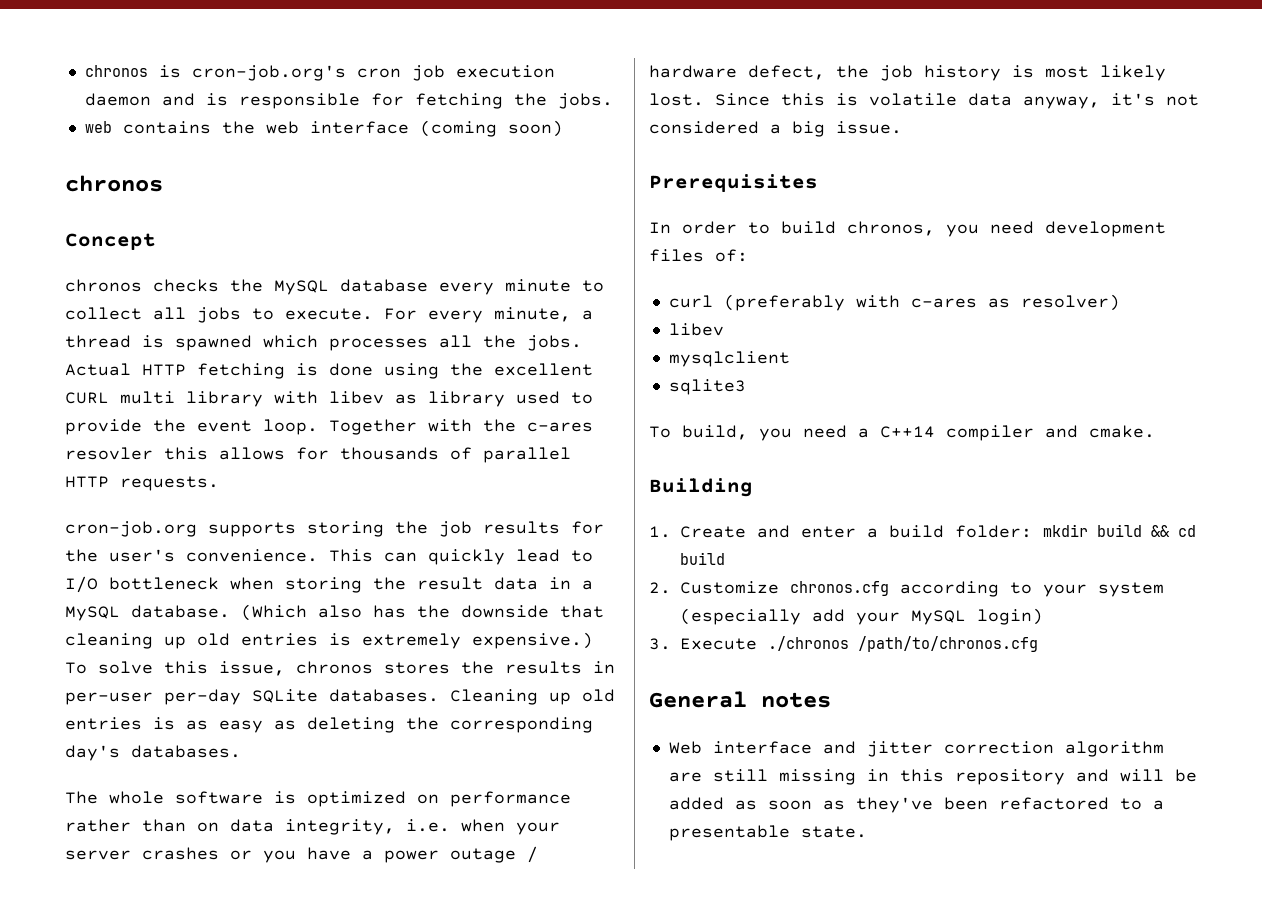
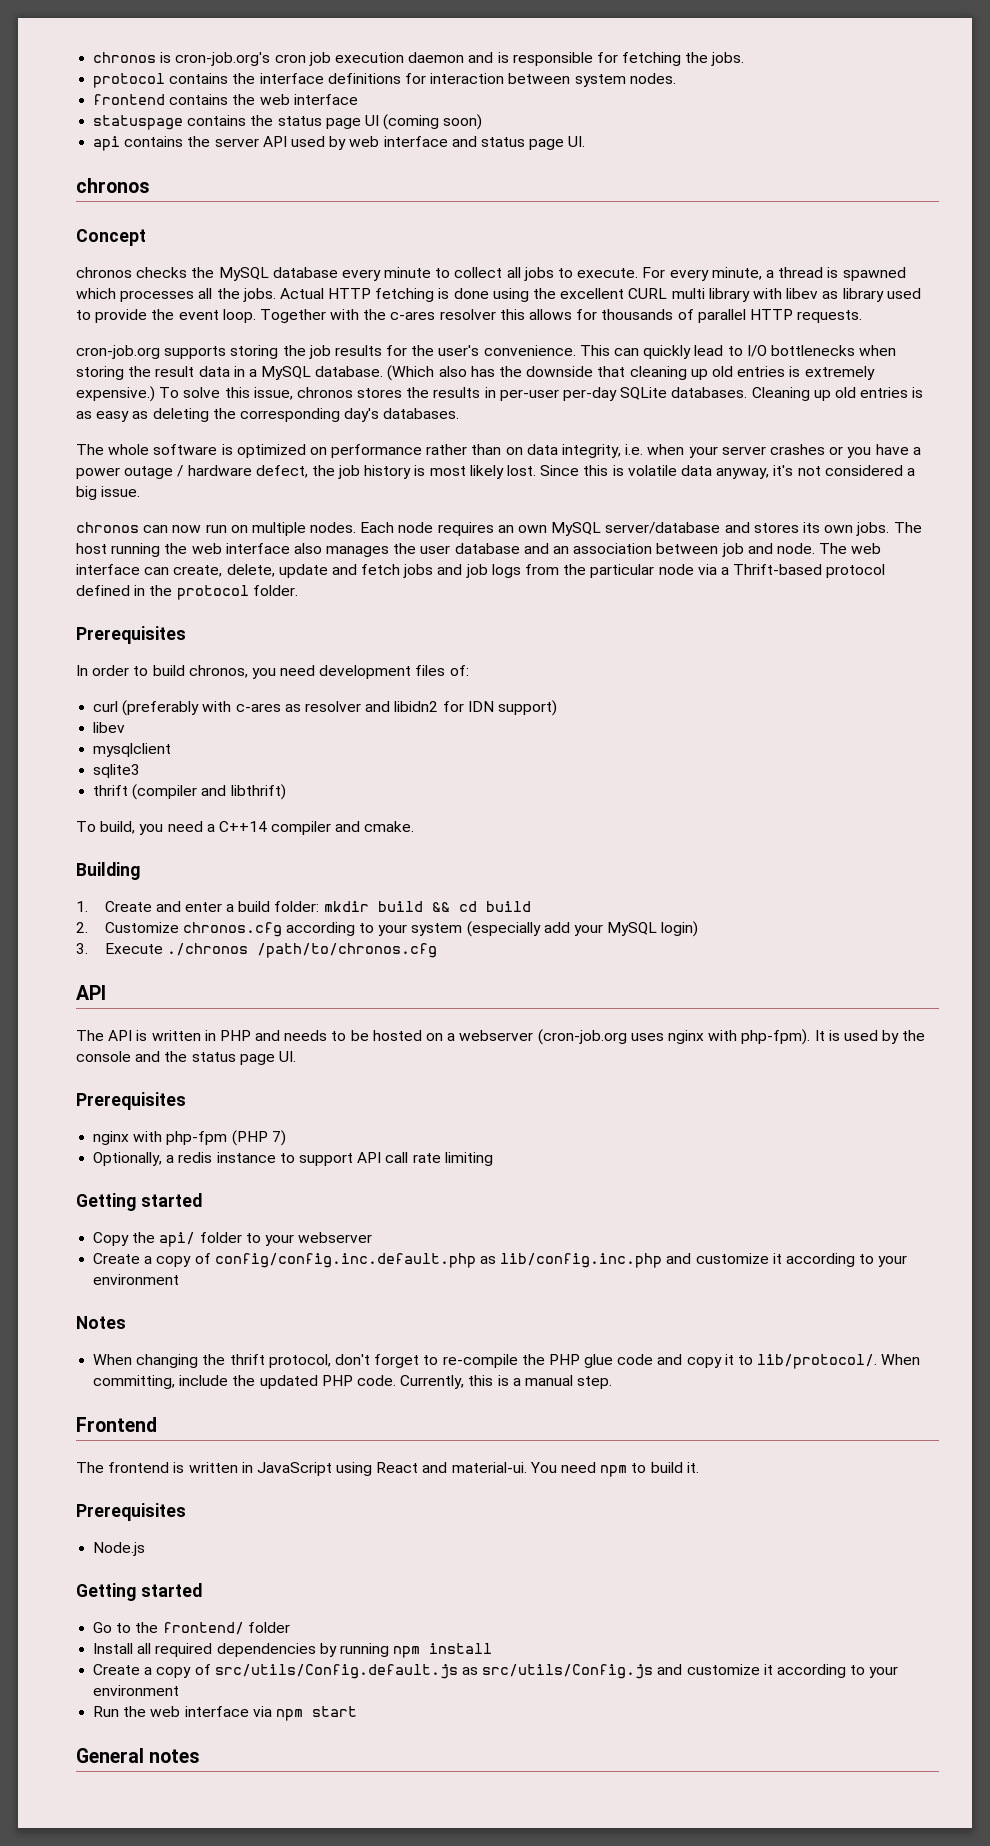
- web contains the web interface (coming soon)
+ protocol contains the interface definitions for interaction between system nodes.
+ frontend contains the web interface
+ statuspage contains the status page UI (coming soon)
+ api contains the server API used by web interface and status page UI.
- Together with the c-ares resovler this allows for thousands of parallel HTTP requests.
+ Together with the c-ares resolver this allows for thousands of parallel HTTP requests.
- This can quickly lead to I/O bottleneck when storing the result data in a MySQL database.
+ This can quickly lead to I/O bottlenecks when storing the result data in a MySQL database.
+ chronos can now run on multiple nodes. Each node requires an own MySQL server/database and stores its own jobs. The host running the web interface also manages the user database and an association between job and node. The web interface can create, delete, update and fetch jobs and job logs from the particular node via a Thrift-based protocol defined in the protocol folder.
- curl (preferably with c-ares as resolver)
+ curl (preferably with c-ares as resolver and libidn2 for IDN support)
+ thrift (compiler and libthrift)
  3. Execute ./chronos /path/to/chronos.cfg
+ API
+ The API is written in PHP and needs to be hosted on a webserver (cron-job.org uses nginx with php-fpm). It is used by the console and the status page UI.
+ Prerequisites
+ nginx with php-fpm (PHP 7)
+ Optionally, a redis instance to support API call rate limiting
+ Getting started
+ Copy the api/ folder to your webserver
+ Create a copy of config/config.inc.default.php as lib/config.inc.php and customize it according to your environment
+ Notes
+ When changing the thrift protocol, don't forget to re-compile the PHP glue code and copy it to lib/protocol/. When committing, include the updated PHP code. Currently, this is a manual step.
+ Frontend
+ The frontend is written in JavaScript using React and material-ui. You need npm to build it.
+ Prerequisites
+ Node.js
+ Getting started
+ Go to the frontend/ folder
+ Install all required dependencies by running npm install
+ Create a copy of src/utils/Config.default.js as src/utils/Config.js and customize it according to your environment
+ Run the web interface via npm start
  General notes
- Web interface and jitter correction algorithm are still missing in this repository and will be added as soon as they've been refactored to a presentable state.

